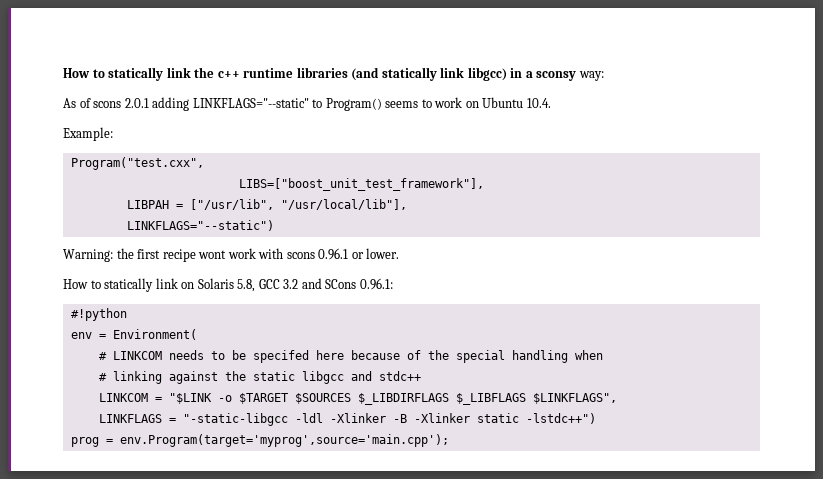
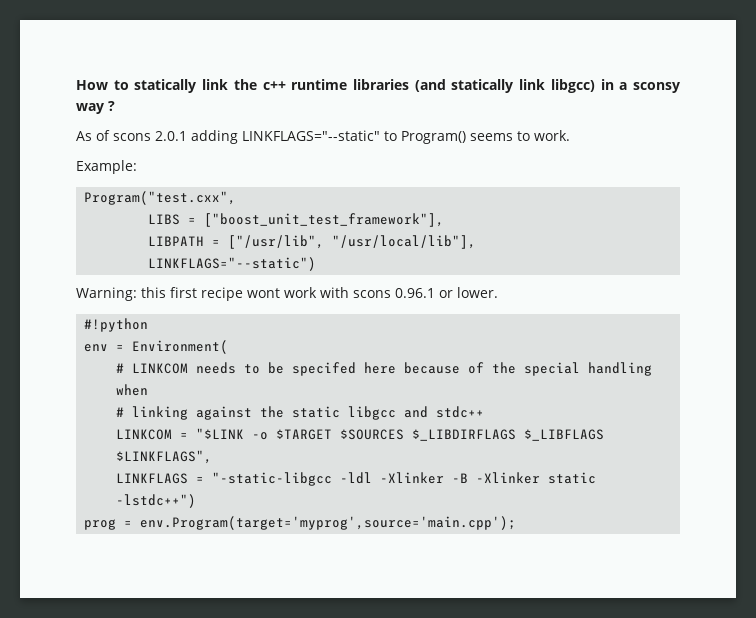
- How to statically link the c++ runtime libraries (and statically link libgcc) in a sconsy way:
+ How to statically link the c++ runtime libraries (and statically link libgcc) in a sconsy way ?
- As of scons 2.0.1 adding LINKFLAGS="--static" to Program() seems to work on Ubuntu 10.4.
+ As of scons 2.0.1 adding LINKFLAGS="--static" to Program() seems to work.
  Example:
  Program("test.cxx",
- LIBS=["boost_unit_test_framework"],
- LIBPAH = ["/usr/lib", "/usr/local/lib"],
+ LIBS = ["boost_unit_test_framework"],
+ LIBPATH = ["/usr/lib", "/usr/local/lib"],
- Warning: the first recipe wont work with scons 0.96.1 or lower.
+ Warning: this first recipe wont work with scons 0.96.1 or lower.
- How to statically link on Solaris 5.8, GCC 3.2 and SCons 0.96.1:

